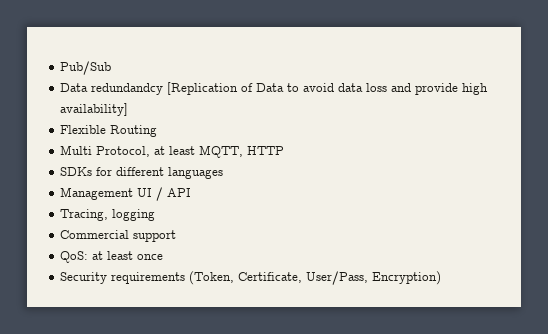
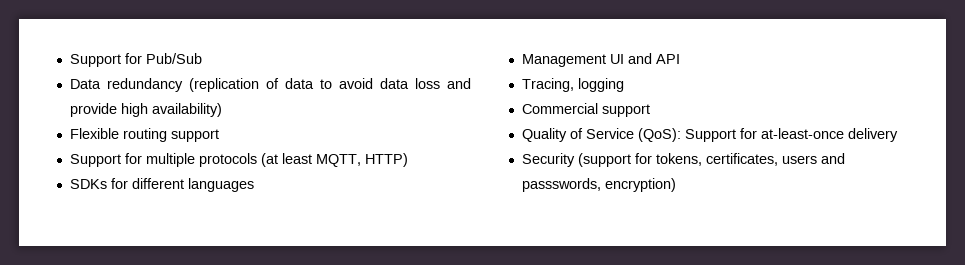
- Pub/Sub
+ Support for Pub/Sub
- Data redundandcy [Replication of Data to avoid data loss and provide high availability]
+ Data redundancy (replication of data to avoid data loss and provide high availability)
- Flexible Routing
- Multi Protocol, at least MQTT, HTTP
+ Flexible routing support
+ Support for multiple protocols (at least MQTT, HTTP)
- Management UI / API
+ Management UI and API
- QoS: at least once
- Security requirements (Token, Certificate, User/Pass, Encryption)
+ Quality of Service (QoS): Support for at-least-once delivery
+ Security (support for tokens, certificates, users and passswords, encryption)

